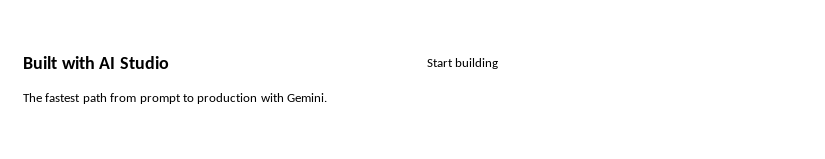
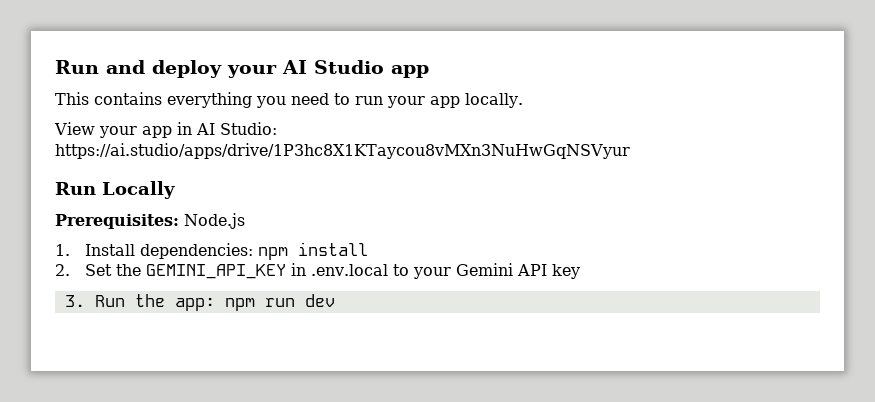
- Built with AI Studio
- The fastest path from prompt to production with Gemini.
- Start building
+ Run and deploy your AI Studio app
+ This contains everything you need to run your app locally.
+ View your app in AI Studio: https://ai.studio/apps/drive/1P3hc8X1KTaycou8vMXn3NuHwGqNSVyur
+ Run Locally
+ Prerequisites: Node.js
+ 1. Install dependencies: npm install
+ 2. Set the GEMINI_API_KEY in .env.local to your Gemini API key
+ 3. Run the app: npm run dev

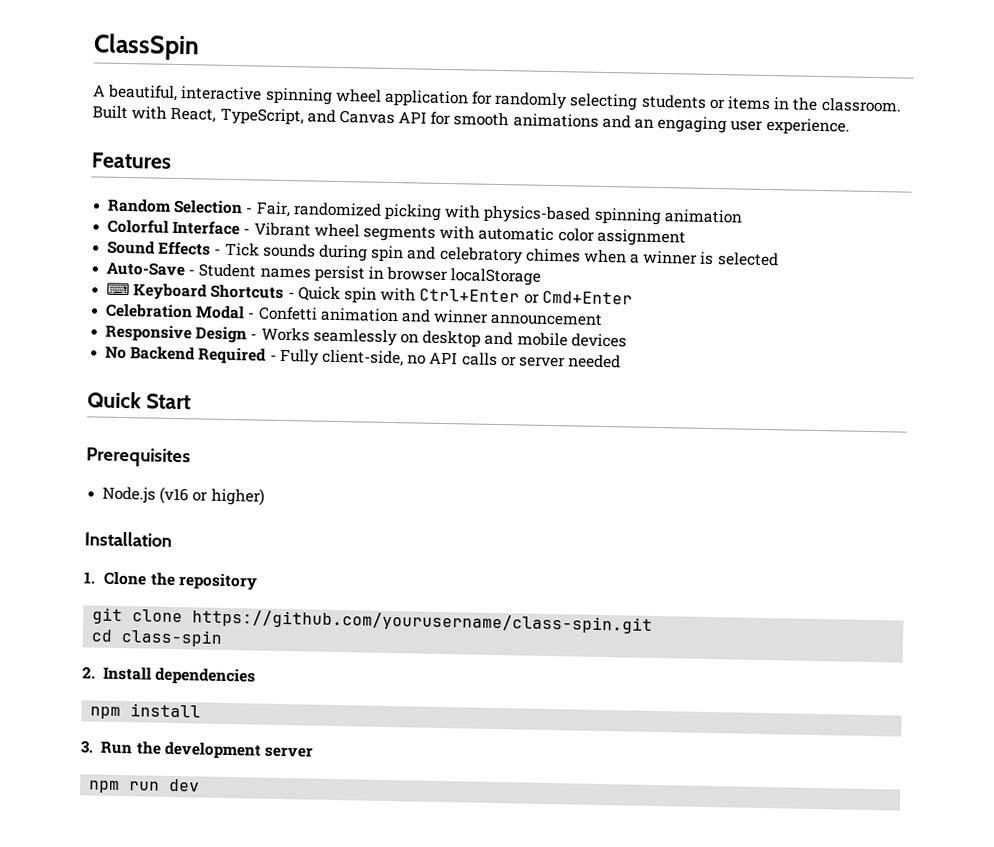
- Run and deploy your AI Studio app
- This contains everything you need to run your app locally.
- View your app in AI Studio: https://ai.studio/apps/drive/1P3hc8X1KTaycou8vMXn3NuHwGqNSVyur
- Run Locally
- Prerequisites: Node.js
- 1. Install dependencies: npm install
- 2. Set the GEMINI_API_KEY in .env.local to your Gemini API key
- 3. Run the app: npm run dev
+ ClassSpin
+ A beautiful, interactive spinning wheel application for randomly selecting students or items in the classroom. Built with React, TypeScript, and Canvas API for smooth animations and an engaging user experience.
+ Features
+ Random Selection - Fair, randomized picking with physics-based spinning animation
+ Colorful Interface - Vibrant wheel segments with automatic color assignment
+ Sound Effects - Tick sounds during spin and celebratory chimes when a winner is selected
+ Auto-Save - Student names persist in browser localStorage
+ ⌨ Keyboard Shortcuts - Quick spin with Ctrl+Enter or Cmd+Enter
+ Celebration Modal - Confetti animation and winner announcement
+ Responsive Design - Works seamlessly on desktop and mobile devices
+ No Backend Required - Fully client-side, no API calls or server needed
+ Quick Start
+ Prerequisites
+ Node.js (v16 or higher)
+ Installation
+ 1. Clone the repository
+ git clone https://github.com/yourusername/class-spin.git
+ cd class-spin
+ 2. Install dependencies
+ npm install
+ 3. Run the development server
+ npm run dev

